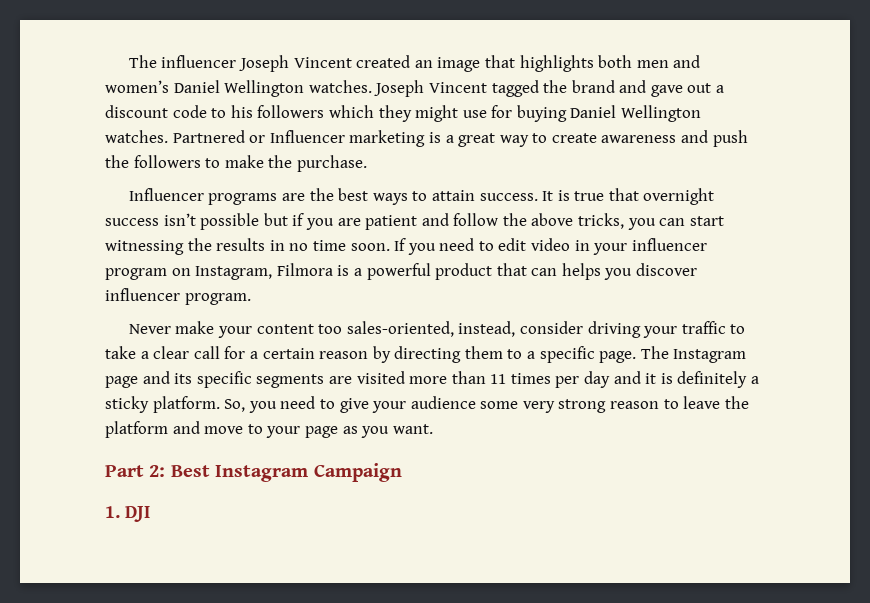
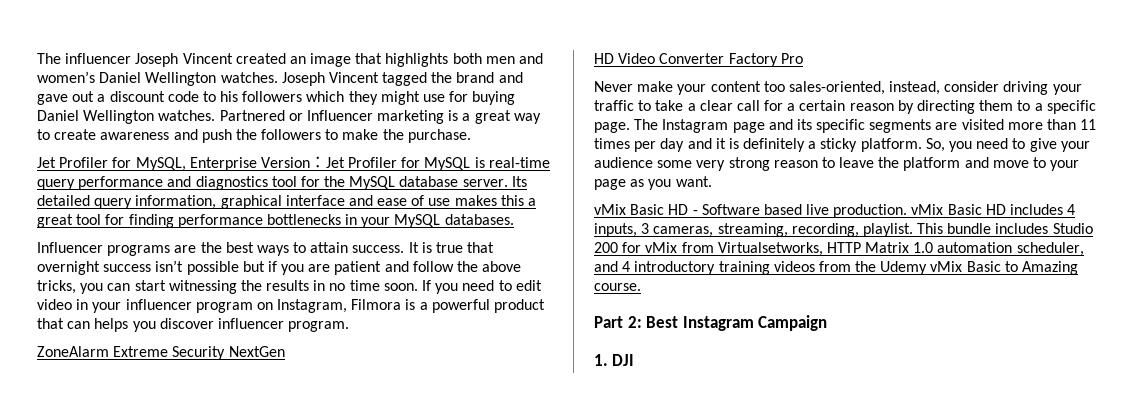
+ Jet Profiler for MySQL, Enterprise Version：Jet Profiler for MySQL is real-time query performance and diagnostics tool for the MySQL database server. Its detailed query information, graphical interface and ease of use makes this a great tool for finding performance bottlenecks in your MySQL databases.
+ ZoneAlarm Extreme Security NextGen
+ HD Video Converter Factory Pro
+ vMix Basic HD - Software based live production. vMix Basic HD includes 4 inputs, 3 cameras, streaming, recording, playlist. This bundle includes Studio 200 for vMix from Virtualsetworks, HTTP Matrix 1.0 automation scheduler, and 4 introductory training videos from the Udemy vMix Basic to Amazing course.

